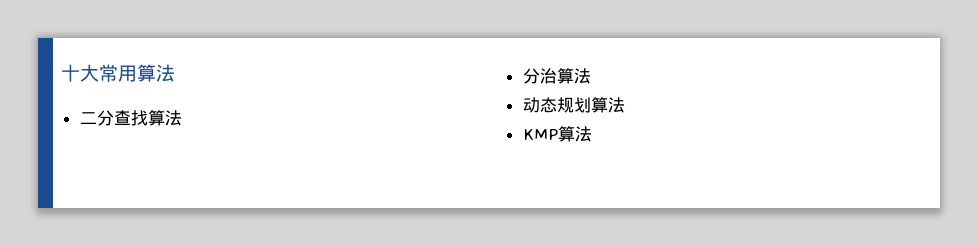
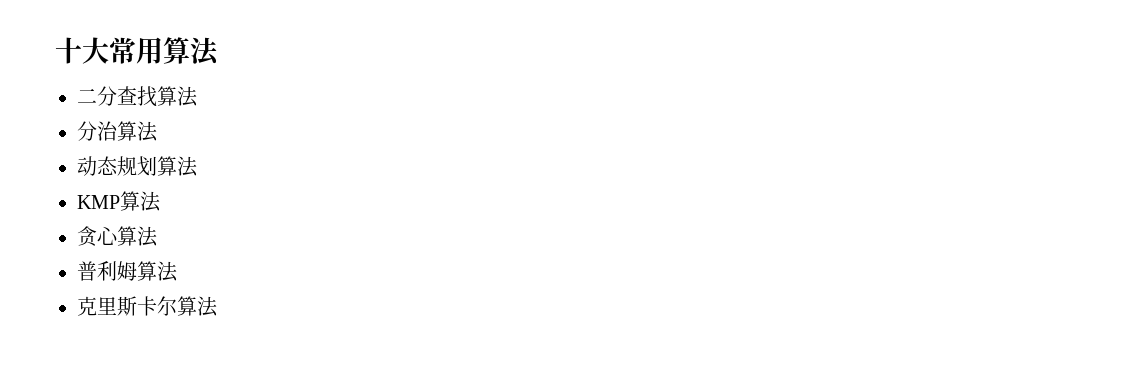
+ 贪心算法
+ 普利姆算法
+ 克里斯卡尔算法

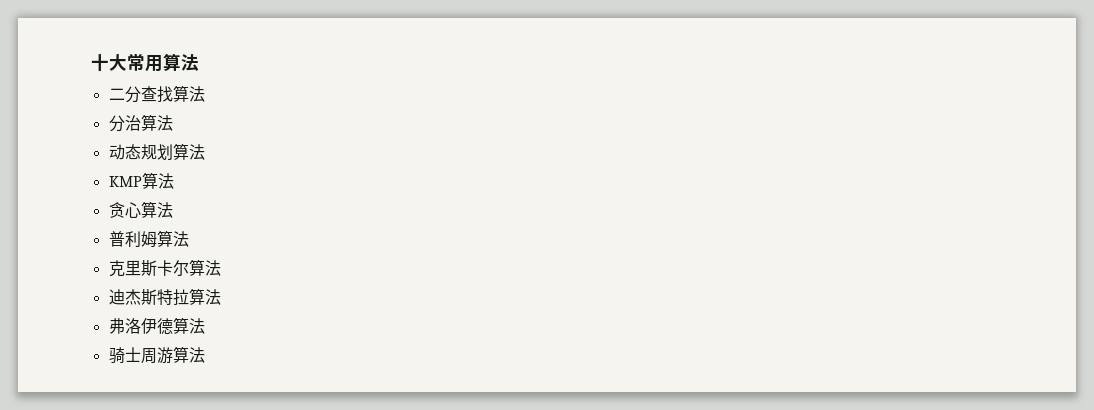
+ 迪杰斯特拉算法
+ 弗洛伊德算法
+ 骑士周游算法

